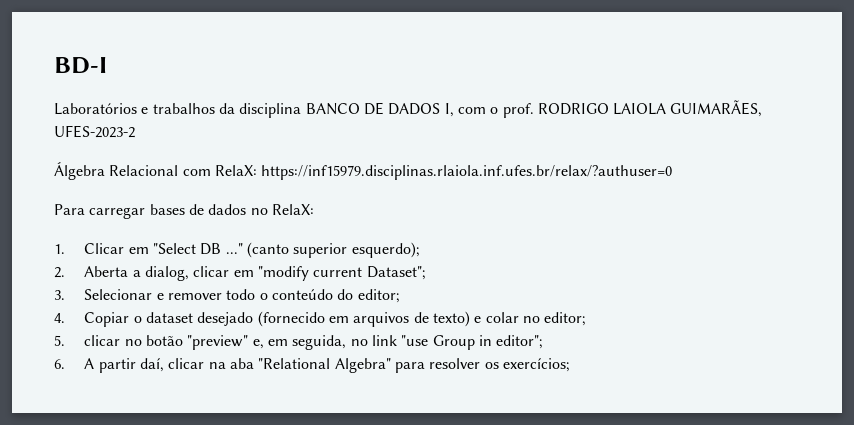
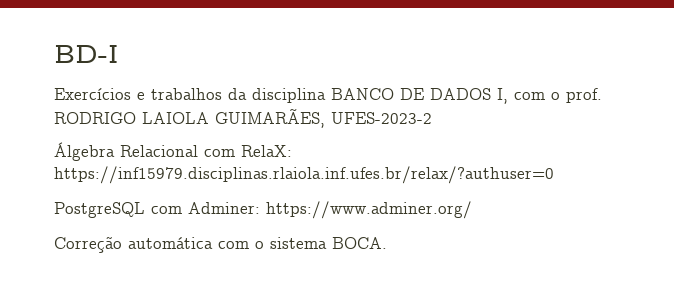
- Laboratórios e trabalhos da disciplina BANCO DE DADOS I, com o prof. RODRIGO LAIOLA GUIMARÃES, UFES-2023-2
+ Exercícios e trabalhos da disciplina BANCO DE DADOS I, com o prof. RODRIGO LAIOLA GUIMARÃES, UFES-2023-2
- Para carregar bases de dados no RelaX:
- 1. Clicar em "Select DB ..." (canto superior esquerdo);
- 2. Aberta a dialog, clicar em "modify current Dataset";
- 3. Selecionar e remover todo o conteúdo do editor;
- 4. Copiar o dataset desejado (fornecido em arquivos de texto) e colar no editor;
- 5. clicar no botão "preview" e, em seguida, no link "use Group in editor";
- 6. A partir daí, clicar na aba "Relational Algebra" para resolver os exercícios;
+ PostgreSQL com Adminer: https://www.adminer.org/
+ Correção automática com o sistema BOCA.

